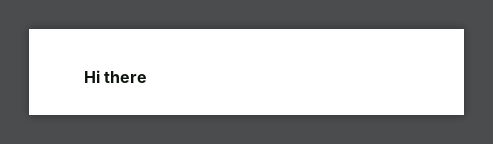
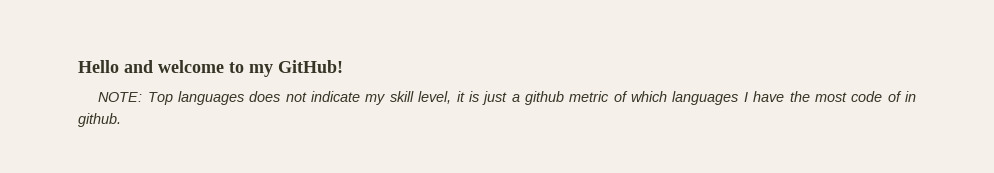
- Hi there
+ Hello and welcome to my GitHub!
+ NOTE: Top languages does not indicate my skill level, it is just a github metric of which languages I have the most code of in github.

